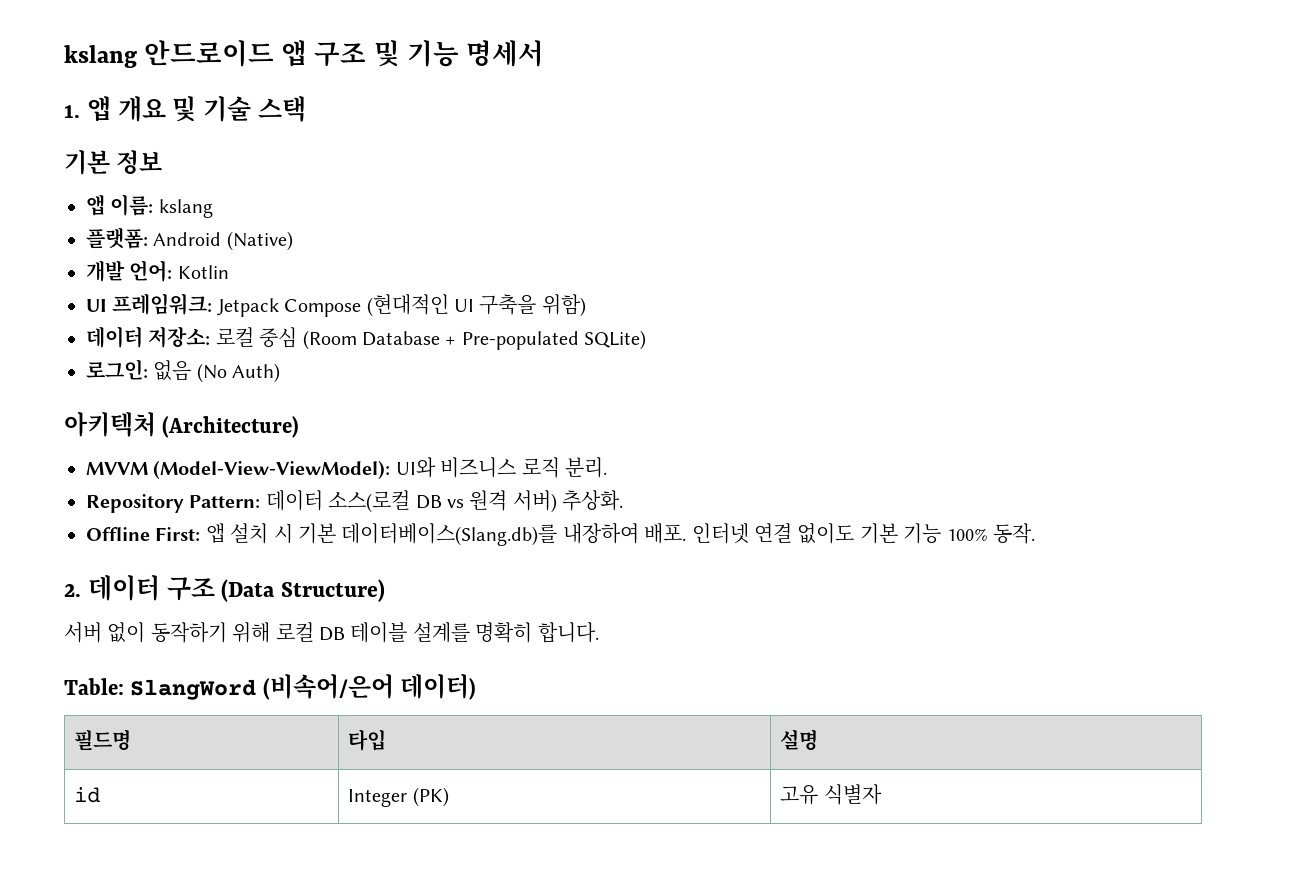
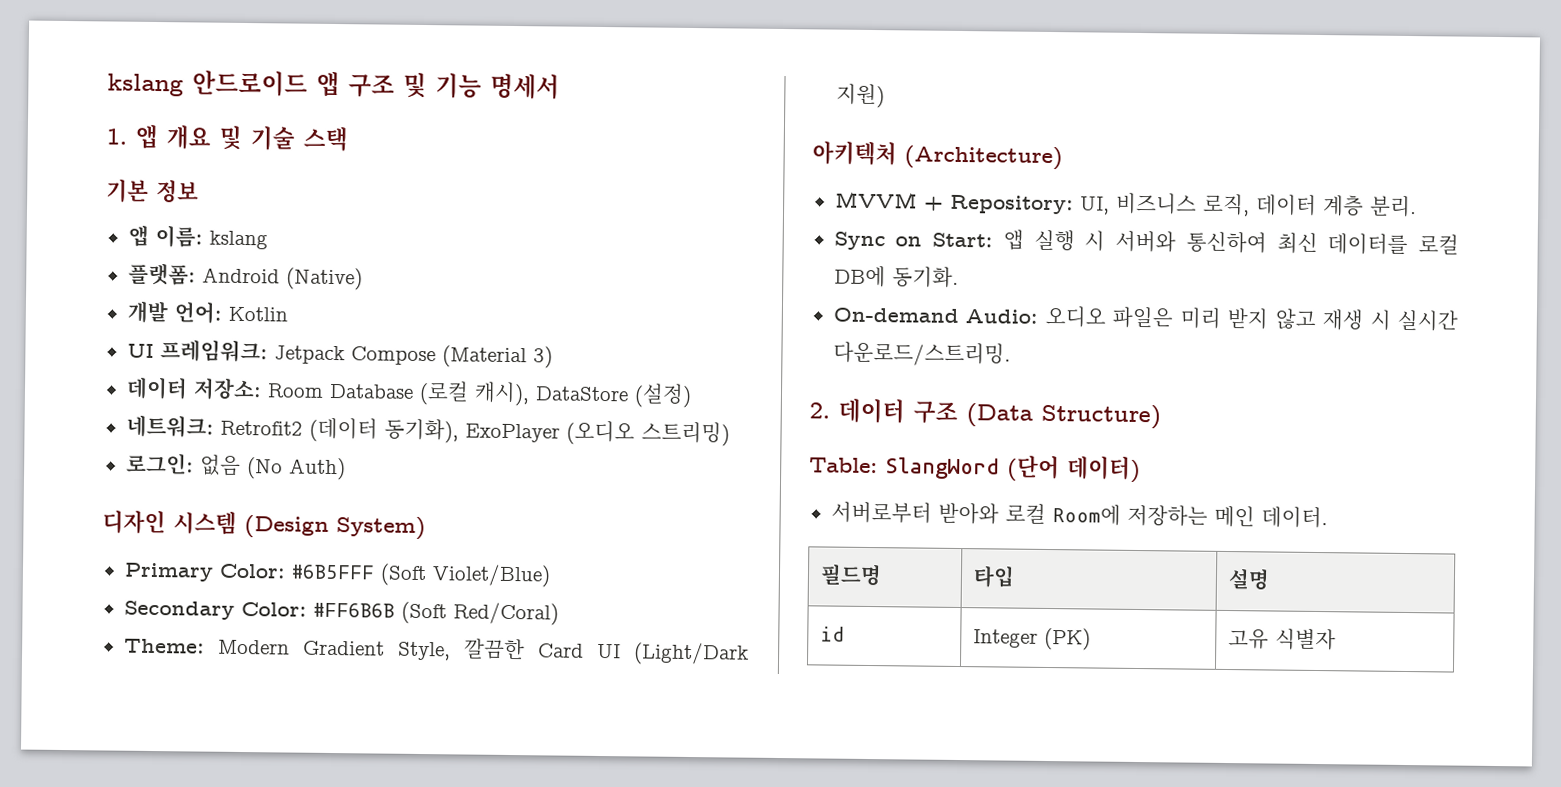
- UI 프레임워크: Jetpack Compose (현대적인 UI 구축을 위함)
- 데이터 저장소: 로컬 중심 (Room Database + Pre-populated SQLite)
+ UI 프레임워크: Jetpack Compose (Material 3)
+ 데이터 저장소: Room Database (로컬 캐시), DataStore (설정)
+ 네트워크: Retrofit2 (데이터 동기화), ExoPlayer (오디오 스트리밍)
  로그인: 없음 (No Auth)
+ 디자인 시스템 (Design System)
+ Primary Color: #6B5FFF (Soft Violet/Blue)
+ Secondary Color: #FF6B6B (Soft Red/Coral)
+ Theme: Modern Gradient Style, 깔끔한 Card UI (Light/Dark 지원)
  아키텍처 (Architecture)
- MVVM (Model-View-ViewModel): UI와 비즈니스 로직 분리.
- Repository Pattern: 데이터 소스(로컬 DB vs 원격 서버) 추상화.
- Offline First: 앱 설치 시 기본 데이터베이스(Slang.db)를 내장하여 배포. 인터넷 연결 없이도 기본 기능 100% 동작.
+ MVVM + Repository: UI, 비즈니스 로직, 데이터 계층 분리.
+ Sync on Start: 앱 실행 시 서버와 통신하여 최신 데이터를 로컬 DB에 동기화.
+ On-demand Audio: 오디오 파일은 미리 받지 않고 재생 시 실시간 다운로드/스트리밍.
- 서버 없이 동작하기 위해 로컬 DB 테이블 설계를 명확히 합니다.
- Table: SlangWord (비속어/은어 데이터)
+ Table: SlangWord (단어 데이터)
+ 서버로부터 받아와 로컬 Room에 저장하는 메인 데이터.

